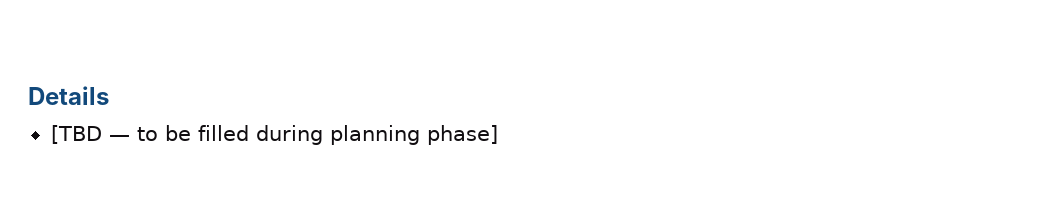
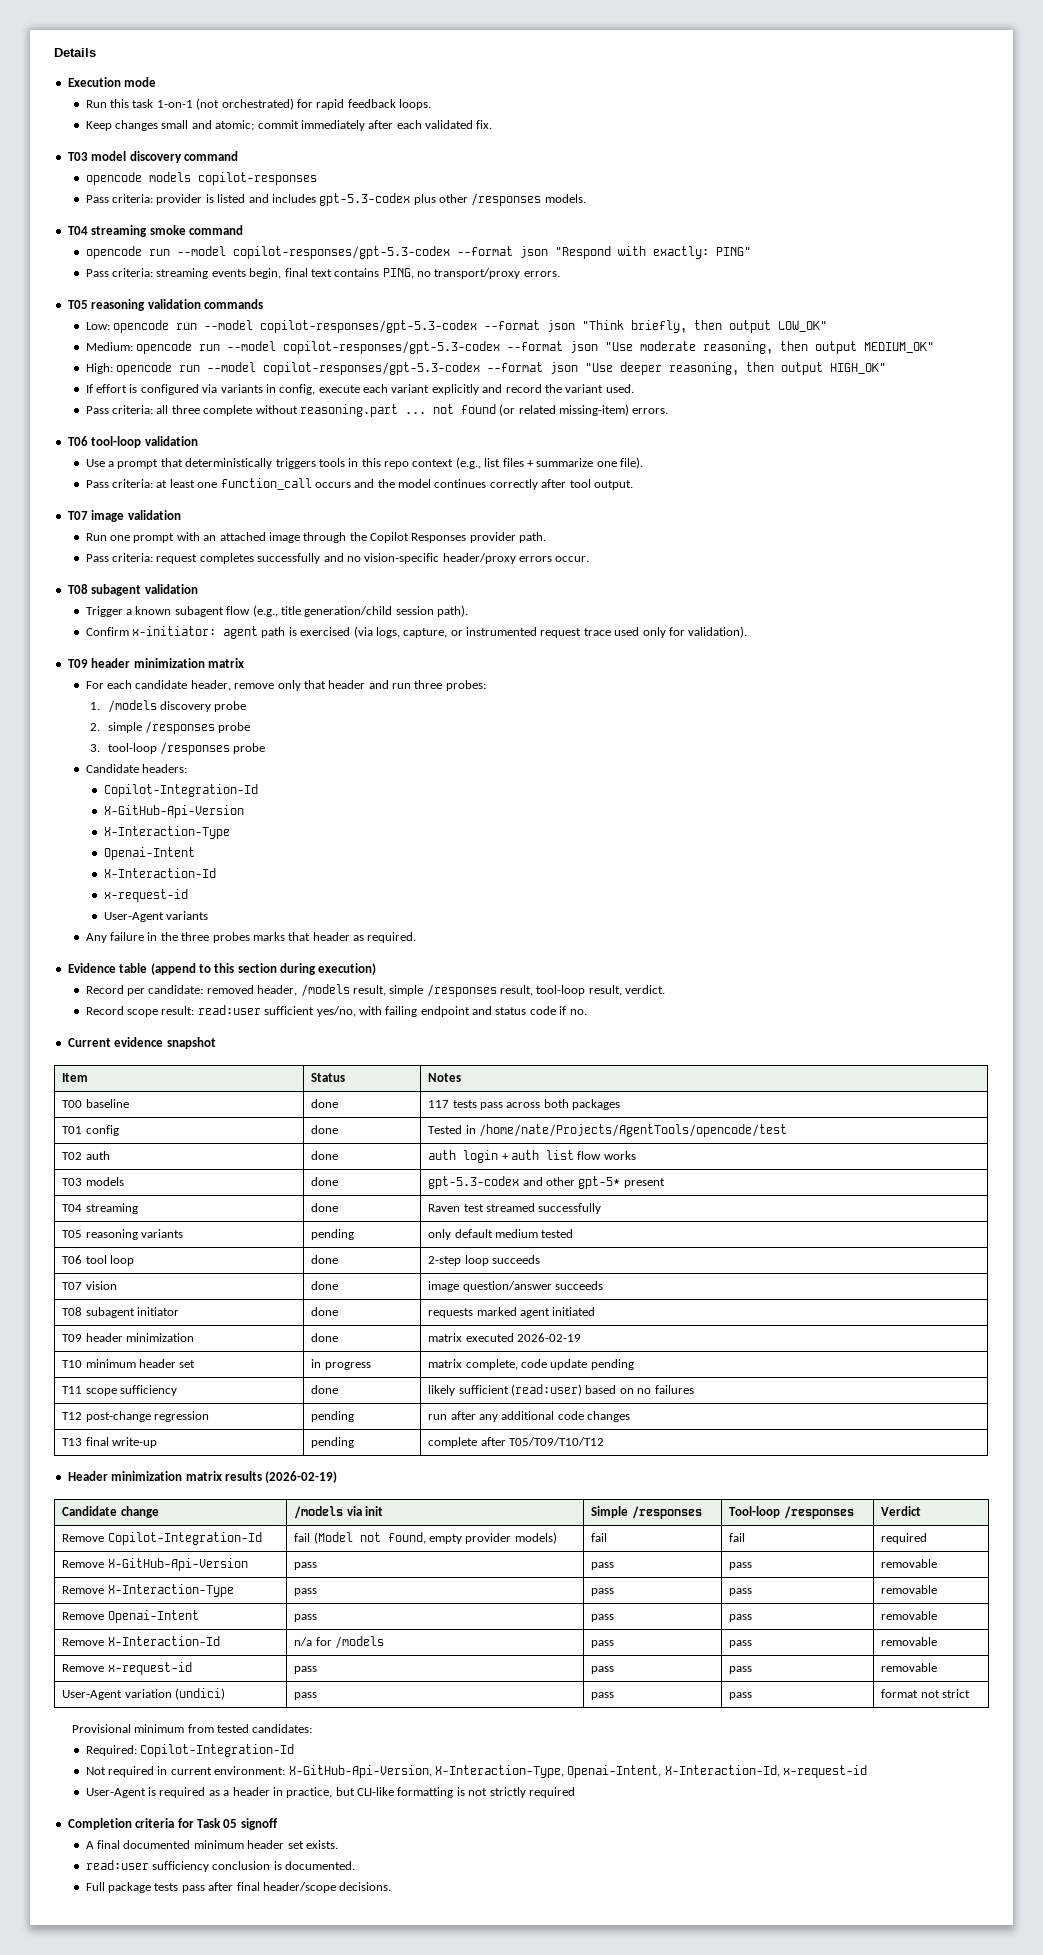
- [TBD — to be filled during planning phase]
+ Execution mode
+ Run this task 1-on-1 (not orchestrated) for rapid feedback loops.
+ Keep changes small and atomic; commit immediately after each validated fix.
+ T03 model discovery command
+ opencode models copilot-responses
+ Pass criteria: provider is listed and includes gpt-5.3-codex plus other /responses models.
+ T04 streaming smoke command
+ opencode run --model copilot-responses/gpt-5.3-codex --format json "Respond with exactly: PING"
+ Pass criteria: streaming events begin, final text contains PING, no transport/proxy errors.
+ T05 reasoning validation commands
+ Low: opencode run --model copilot-responses/gpt-5.3-codex --format json "Think briefly, then output LOW_OK"
+ Medium: opencode run --model copilot-responses/gpt-5.3-codex --format json "Use moderate reasoning, then output MEDIUM_OK"
+ High: opencode run --model copilot-responses/gpt-5.3-codex --format json "Use deeper reasoning, then output HIGH_OK"
+ If effort is configured via variants in config, execute each variant explicitly and record the variant used.
+ Pass criteria: all three complete without reasoning.part ... not found (or related missing-item) errors.
+ T06 tool-loop validation
+ Use a prompt that deterministically triggers tools in this repo context (e.g., list files + summarize one file).
+ Pass criteria: at least one function_call occurs and the model continues correctly after tool output.
+ T07 image validation
+ Run one prompt with an attached image through the Copilot Responses provider path.
+ Pass criteria: request completes successfully and no vision-specific header/proxy errors occur.
+ T08 subagent validation
+ Trigger a known subagent flow (e.g., title generation/child session path).
+ Confirm x-initiator: agent path is exercised (via logs, capture, or instrumented request trace used only for validation).
+ T09 header minimization matrix
+ For each candidate header, remove only that header and run three probes:
+ 1. /models discovery probe
+ 2. simple /responses probe
+ 3. tool-loop /responses probe
+ Candidate headers:
+ Copilot-Integration-Id
+ X-GitHub-Api-Version
+ X-Interaction-Type
+ Openai-Intent
+ X-Interaction-Id
+ x-request-id
+ User-Agent variants
+ Any failure in the three probes marks that header as required.
+ Evidence table (append to this section during execution)
+ Record per candidate: removed header, /models result, simple /responses result, tool-loop result, verdict.
+ Record scope result: read:user sufficient yes/no, with failing endpoint and status code if no.
+ Current evidence snapshot
+ Item | Status | Notes
+ T00 baseline | done | 117 tests pass across both packages
+ T01 config | done | Tested in /home/nate/Projects/AgentTools/opencode/test
+ T02 auth | done | auth login + auth list flow works
+ T03 models | done | gpt-5.3-codex and other gpt-5* present
+ T04 streaming | done | Raven test streamed successfully
+ T05 reasoning variants | pending | only default medium tested
+ T06 tool loop | done | 2-step loop succeeds
+ T07 vision | done | image question/answer succeeds
+ T08 subagent initiator | done | requests marked agent initiated
+ T09 header minimization | done | matrix executed 2026-02-19
+ T10 minimum header set | in progress | matrix complete, code update pending
+ T11 scope sufficiency | done | likely sufficient (read:user) based on no failures
+ T12 post-change regression | pending | run after any additional code changes
+ T13 final write-up | pending | complete after T05/T09/T10/T12
+ Header minimization matrix results (2026-02-19)
+ Candidate change | /models via init | Simple /responses | Tool-loop /responses | Verdict
+ Remove Copilot-Integration-Id | fail (Model not found, empty provider models) | fail | fail | required
+ Remove X-GitHub-Api-Version | pass | pass | pass | removable
+ Remove X-Interaction-Type | pass | pass | pass | removable
+ Remove Openai-Intent | pass | pass | pass | removable
+ Remove X-Interaction-Id | n/a for /models | pass | pass | removable
+ Remove x-request-id | pass | pass | pass | removable
+ User-Agent variation (undici) | pass | pass | pass | format not strict
+ Provisional minimum from tested candidates:
+ Required: Copilot-Integration-Id
+ Not required in current environment: X-GitHub-Api-Version, X-Interaction-Type, Openai-Intent, X-Interaction-Id, x-request-id
+ User-Agent is required as a header in practice, but CLI-like formatting is not strictly required
+ Completion criteria for Task 05 signoff
+ A final documented minimum header set exists.
+ read:user sufficiency conclusion is documented.
+ Full package tests pass after final header/scope decisions.

